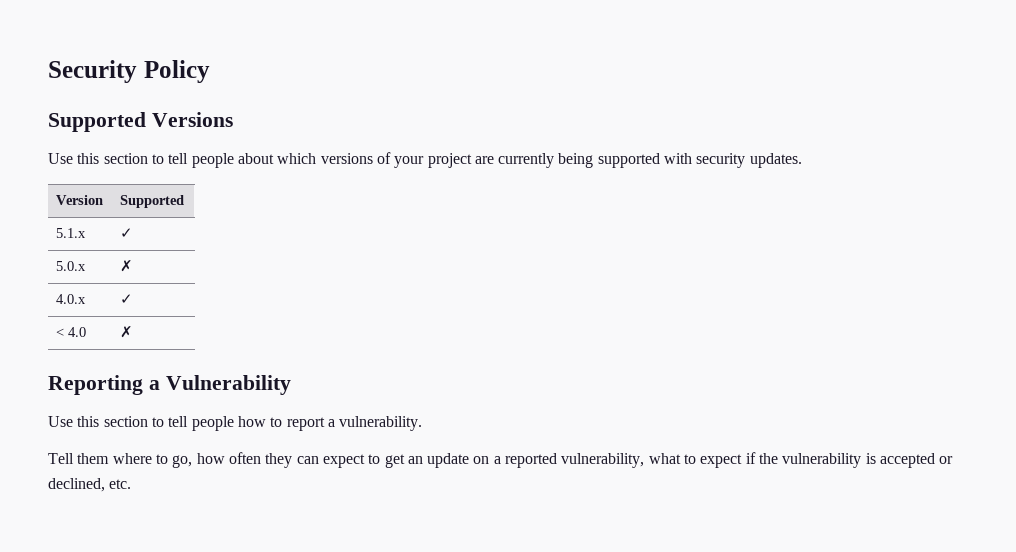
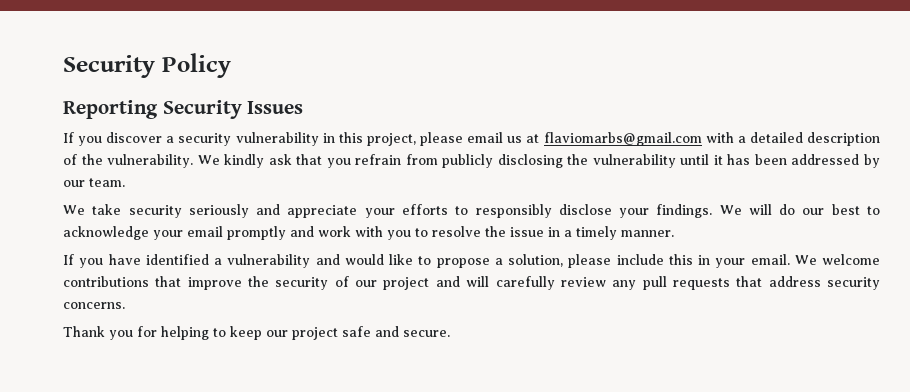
- Supported Versions
- Use this section to tell people about which versions of your project are currently being supported with security updates.
- Version | Supported
- 5.1.x | ✓
- 5.0.x | ✗
- 4.0.x | ✓
- < 4.0 | ✗
- Reporting a Vulnerability
- Use this section to tell people how to report a vulnerability.
- Tell them where to go, how often they can expect to get an update on a reported vulnerability, what to expect if the vulnerability is accepted or declined, etc.
+ Reporting Security Issues
+ If you discover a security vulnerability in this project, please email us at flaviomarbs@gmail.com with a detailed description of the vulnerability. We kindly ask that you refrain from publicly disclosing the vulnerability until it has been addressed by our team.
+ We take security seriously and appreciate your efforts to responsibly disclose your findings. We will do our best to acknowledge your email promptly and work with you to resolve the issue in a timely manner.
+ If you have identified a vulnerability and would like to propose a solution, please include this in your email. We welcome contributions that improve the security of our project and will carefully review any pull requests that address security concerns.
+ Thank you for helping to keep our project safe and secure.

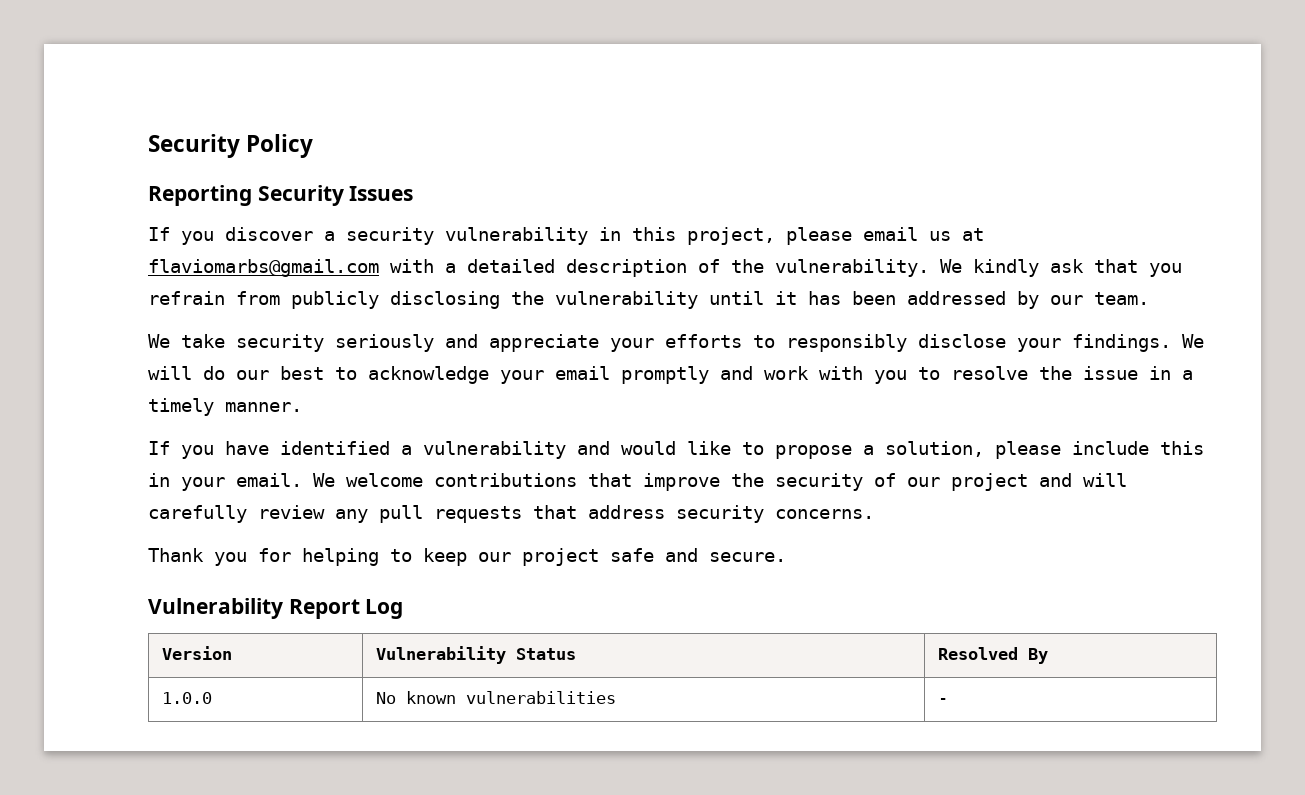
+ Vulnerability Report Log
+ Version | Vulnerability Status | Resolved By
+ 1.0.0 | No known vulnerabilities | -

